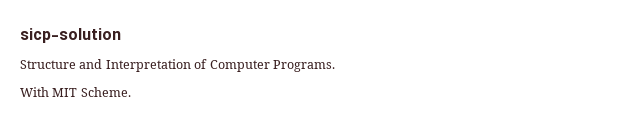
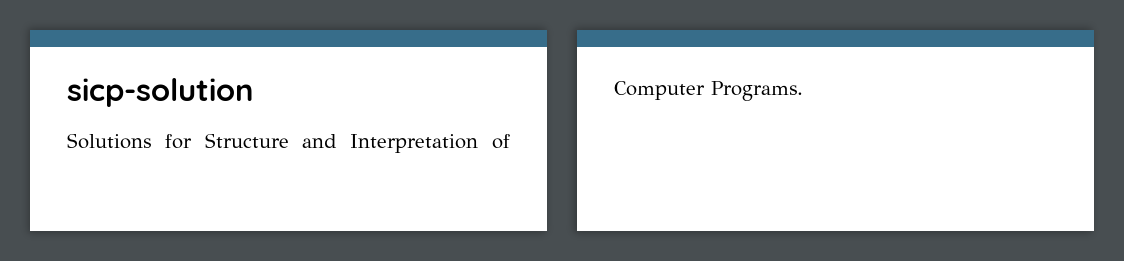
- Structure and Interpretation of Computer Programs.
+ Solutions for Structure and Interpretation of Computer Programs.
- With MIT Scheme.

